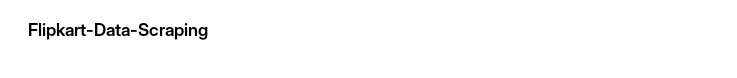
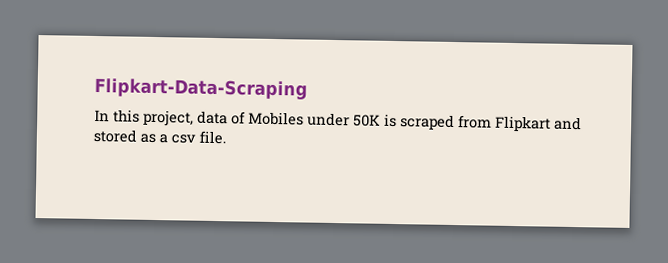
+ In this project, data of Mobiles under 50K is scraped from Flipkart and stored as a csv file.

